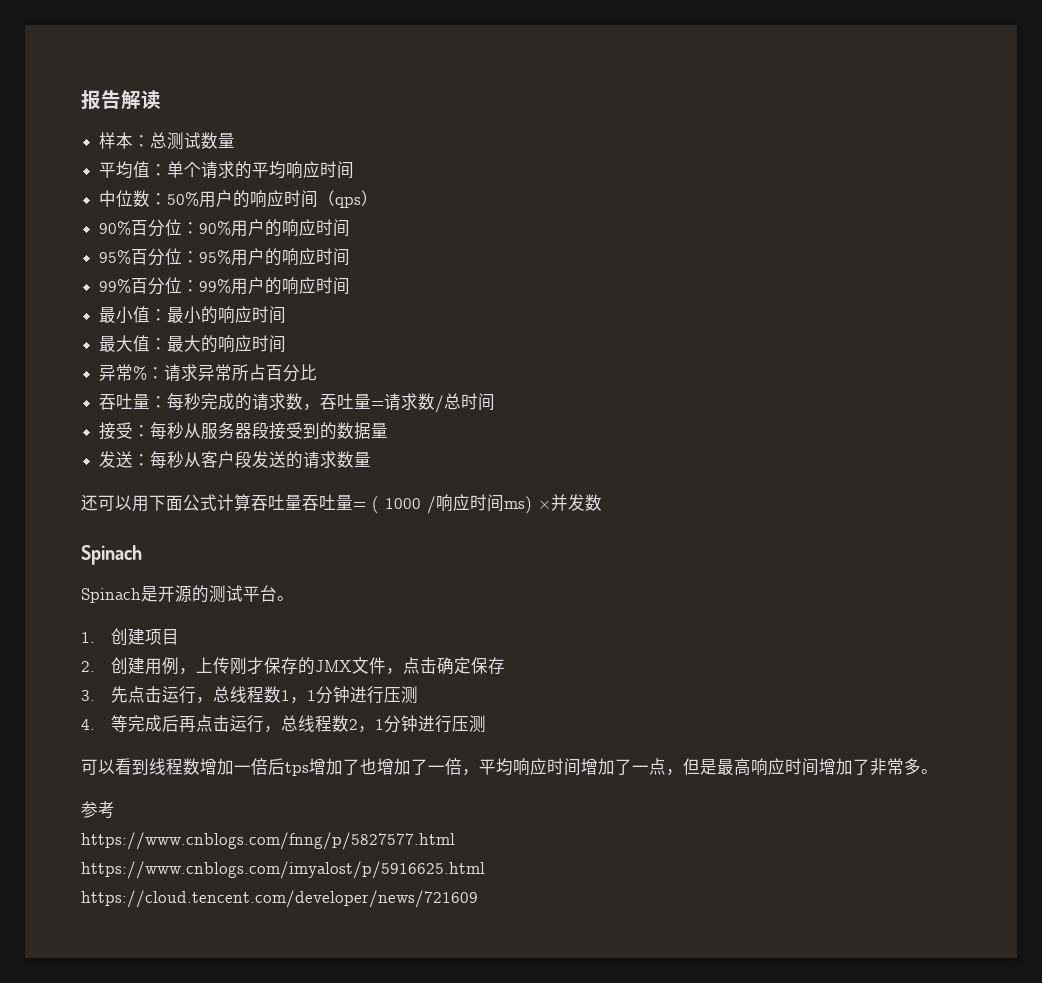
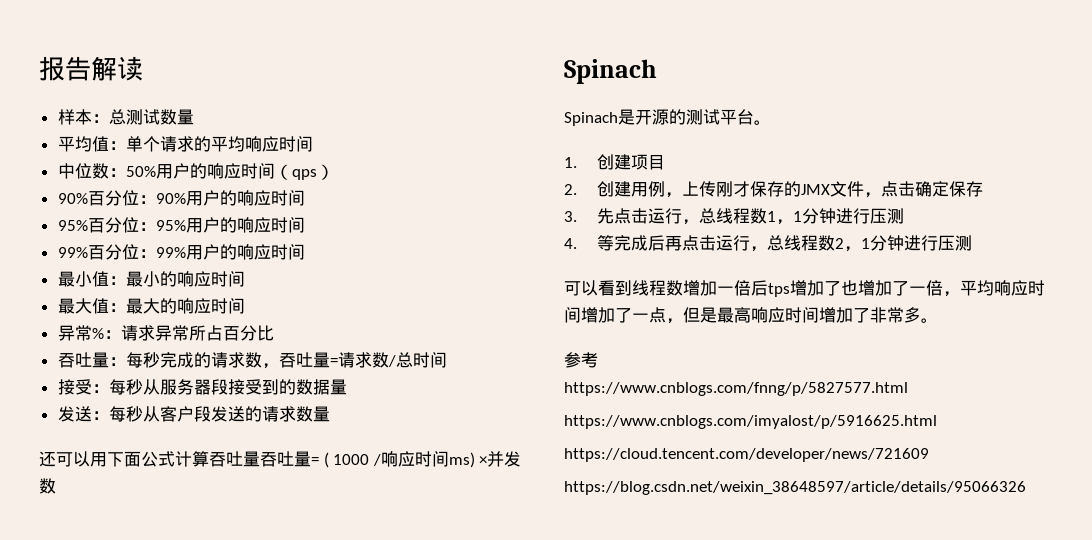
+ https://blog.csdn.net/weixin_38648597/article/details/95066326

